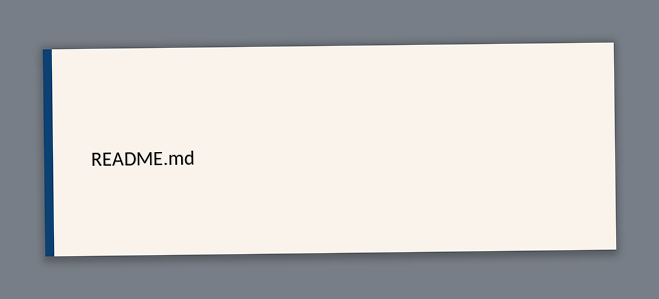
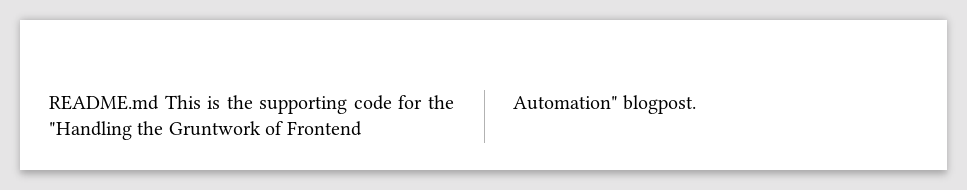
- README.md
+ README.md This is the supporting code for the "Handling the Gruntwork of Frontend Automation" blogpost.

